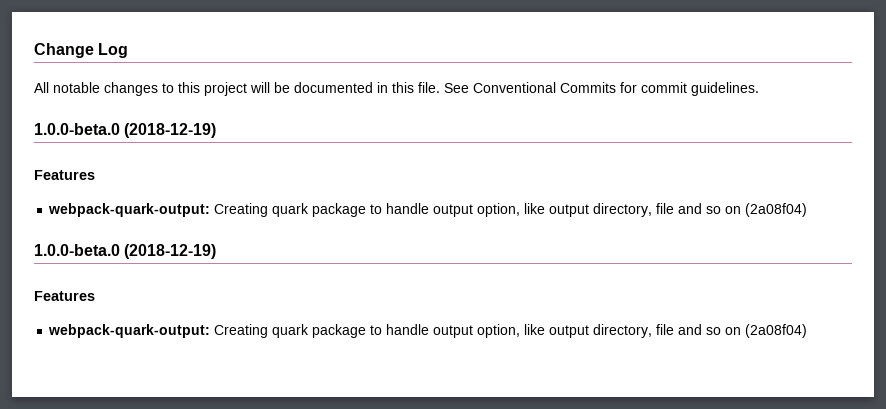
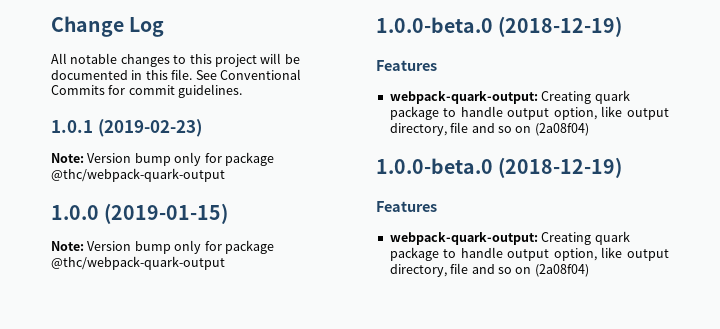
+ 1.0.1 (2019-02-23)
+ Note: Version bump only for package @thc/webpack-quark-output
+ 1.0.0 (2019-01-15)
+ Note: Version bump only for package @thc/webpack-quark-output

